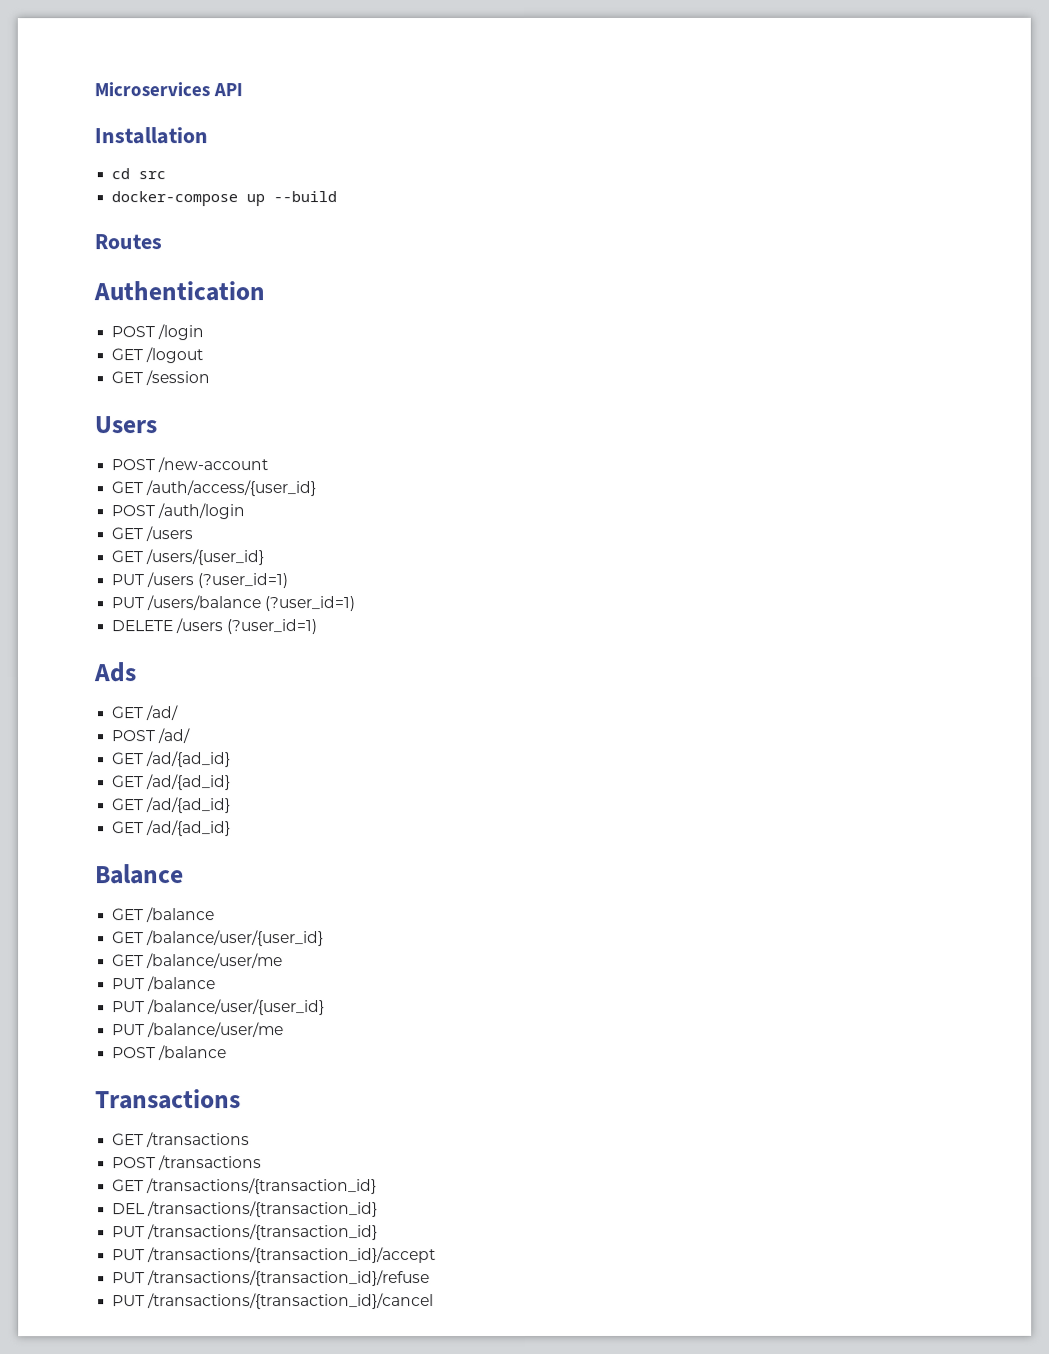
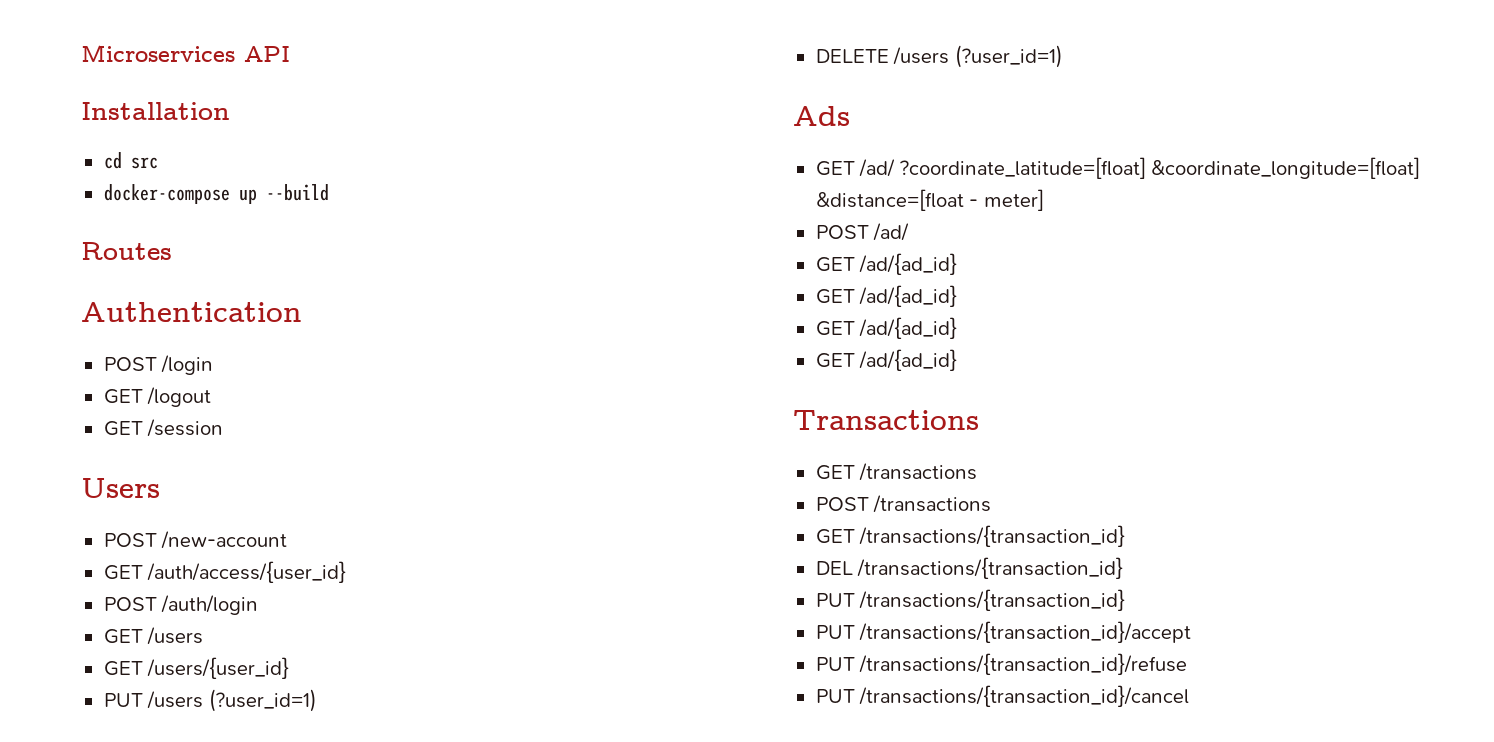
- PUT /users/balance (?user_id=1)
- GET /ad/
+ GET /ad/ ?coordinate_latitude=[float] &coordinate_longitude=[float] &distance=[float - meter]
- Balance
- GET /balance
- GET /balance/user/{user_id}
- GET /balance/user/me
- PUT /balance
- PUT /balance/user/{user_id}
- PUT /balance/user/me
- POST /balance

